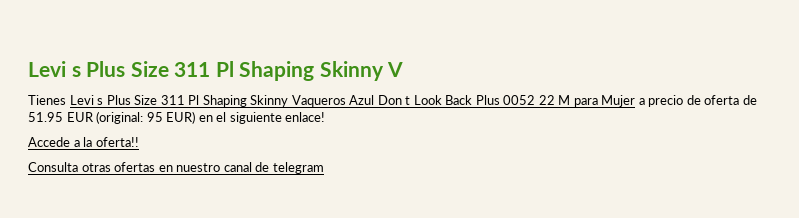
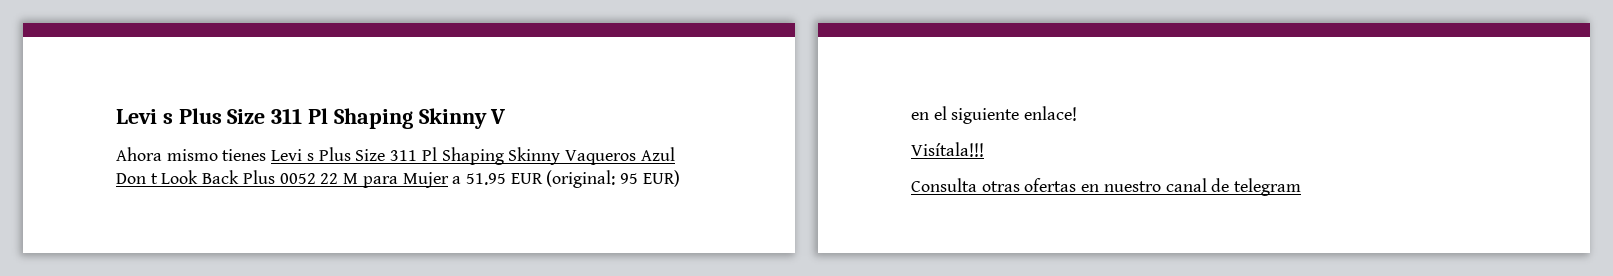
- Tienes Levi s Plus Size 311 Pl Shaping Skinny Vaqueros Azul Don t Look Back Plus 0052 22 M para Mujer a precio de oferta de 51.95 EUR (original: 95 EUR) en el siguiente enlace!
+ Ahora mismo tienes Levi s Plus Size 311 Pl Shaping Skinny Vaqueros Azul Don t Look Back Plus 0052 22 M para Mujer a 51.95 EUR (original: 95 EUR) en el siguiente enlace!
- Accede a la oferta!!
+ Visítala!!!

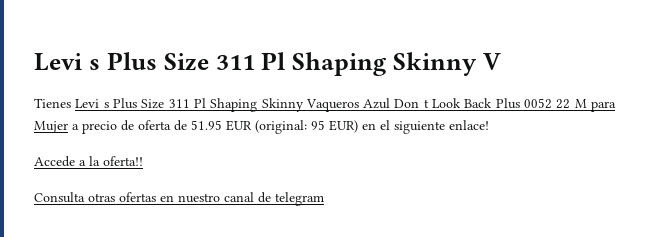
- Ahora mismo tienes Levi s Plus Size 311 Pl Shaping Skinny Vaqueros Azul Don t Look Back Plus 0052 22 M para Mujer a 51.95 EUR (original: 95 EUR) en el siguiente enlace!
+ Tienes Levi s Plus Size 311 Pl Shaping Skinny Vaqueros Azul Don t Look Back Plus 0052 22 M para Mujer a precio de oferta de 51.95 EUR (original: 95 EUR) en el siguiente enlace!
- Visítala!!!
+ Accede a la oferta!!

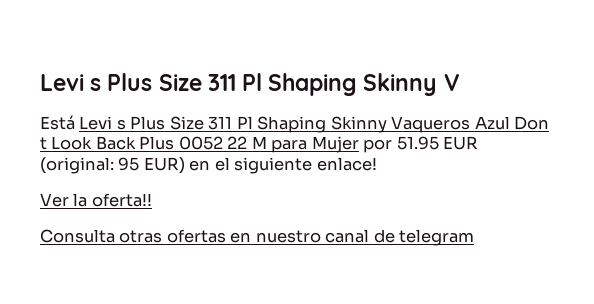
- Tienes Levi s Plus Size 311 Pl Shaping Skinny Vaqueros Azul Don t Look Back Plus 0052 22 M para Mujer a precio de oferta de 51.95 EUR (original: 95 EUR) en el siguiente enlace!
+ Está Levi s Plus Size 311 Pl Shaping Skinny Vaqueros Azul Don t Look Back Plus 0052 22 M para Mujer por 51.95 EUR (original: 95 EUR) en el siguiente enlace!
- Accede a la oferta!!
+ Ver la oferta!!

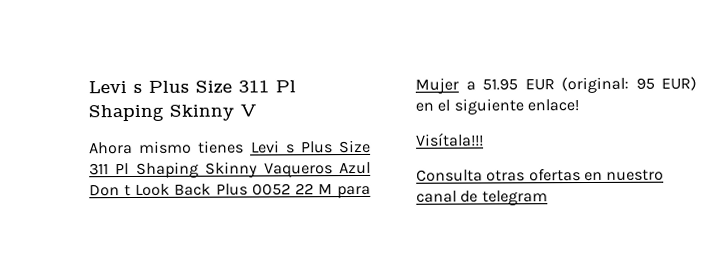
- Está Levi s Plus Size 311 Pl Shaping Skinny Vaqueros Azul Don t Look Back Plus 0052 22 M para Mujer por 51.95 EUR (original: 95 EUR) en el siguiente enlace!
+ Ahora mismo tienes Levi s Plus Size 311 Pl Shaping Skinny Vaqueros Azul Don t Look Back Plus 0052 22 M para Mujer a 51.95 EUR (original: 95 EUR) en el siguiente enlace!
- Ver la oferta!!
+ Visítala!!!

